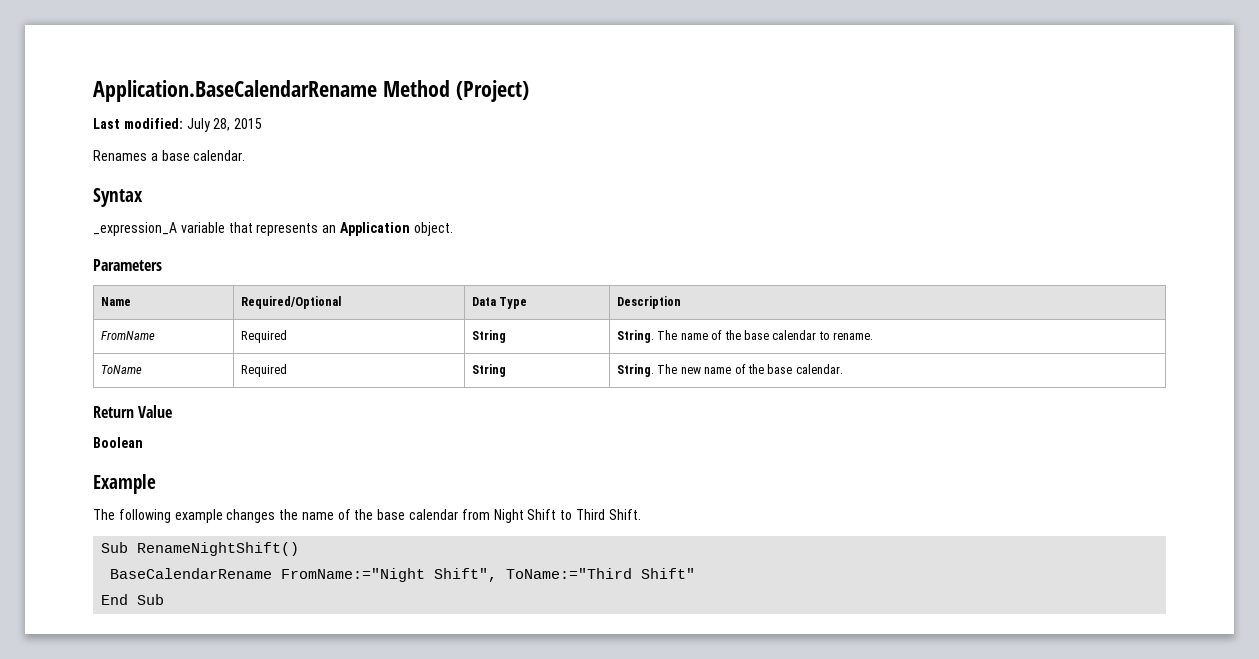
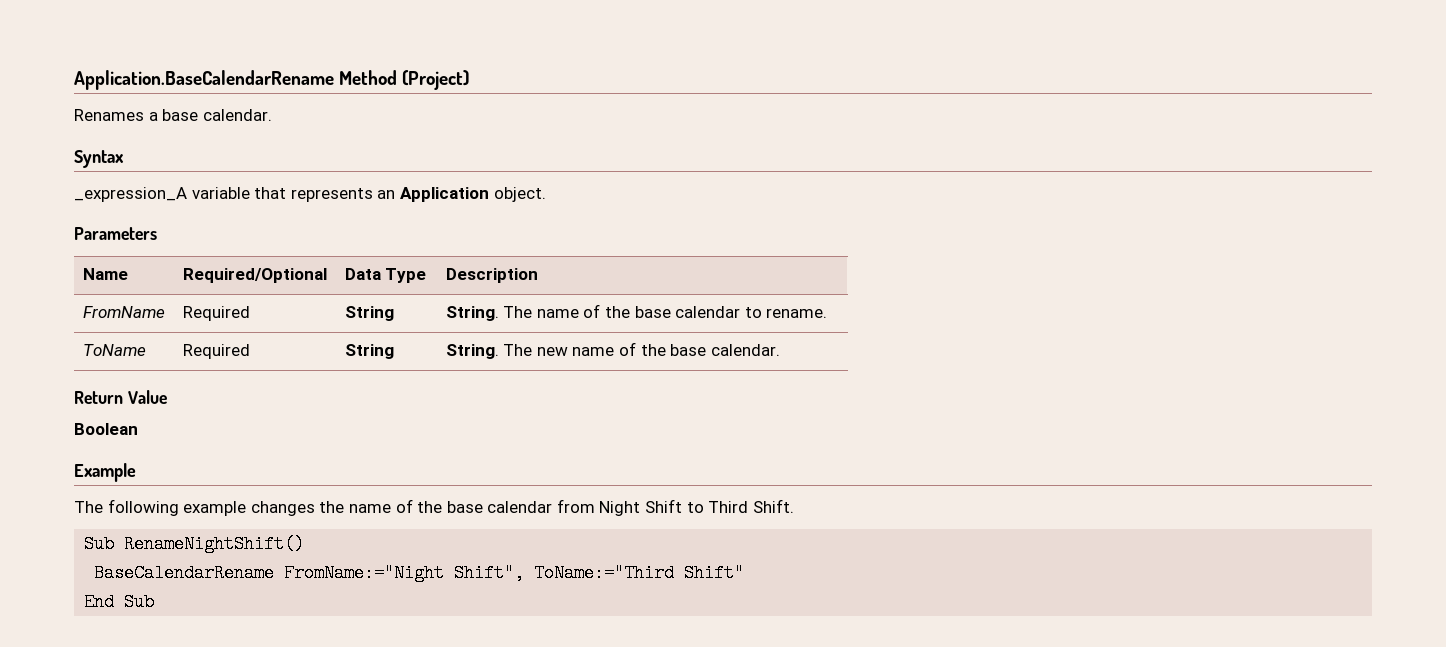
- Last modified: July 28, 2015

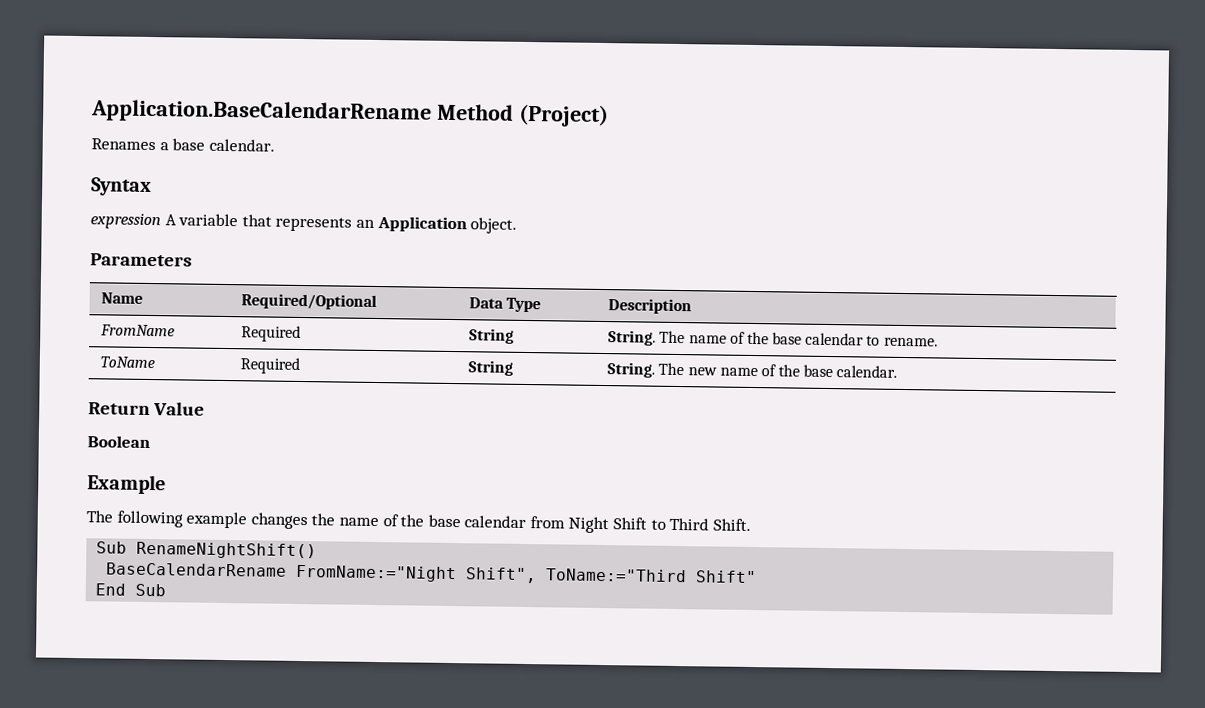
- _expression_A variable that represents an Application object.
+ expression A variable that represents an Application object.

